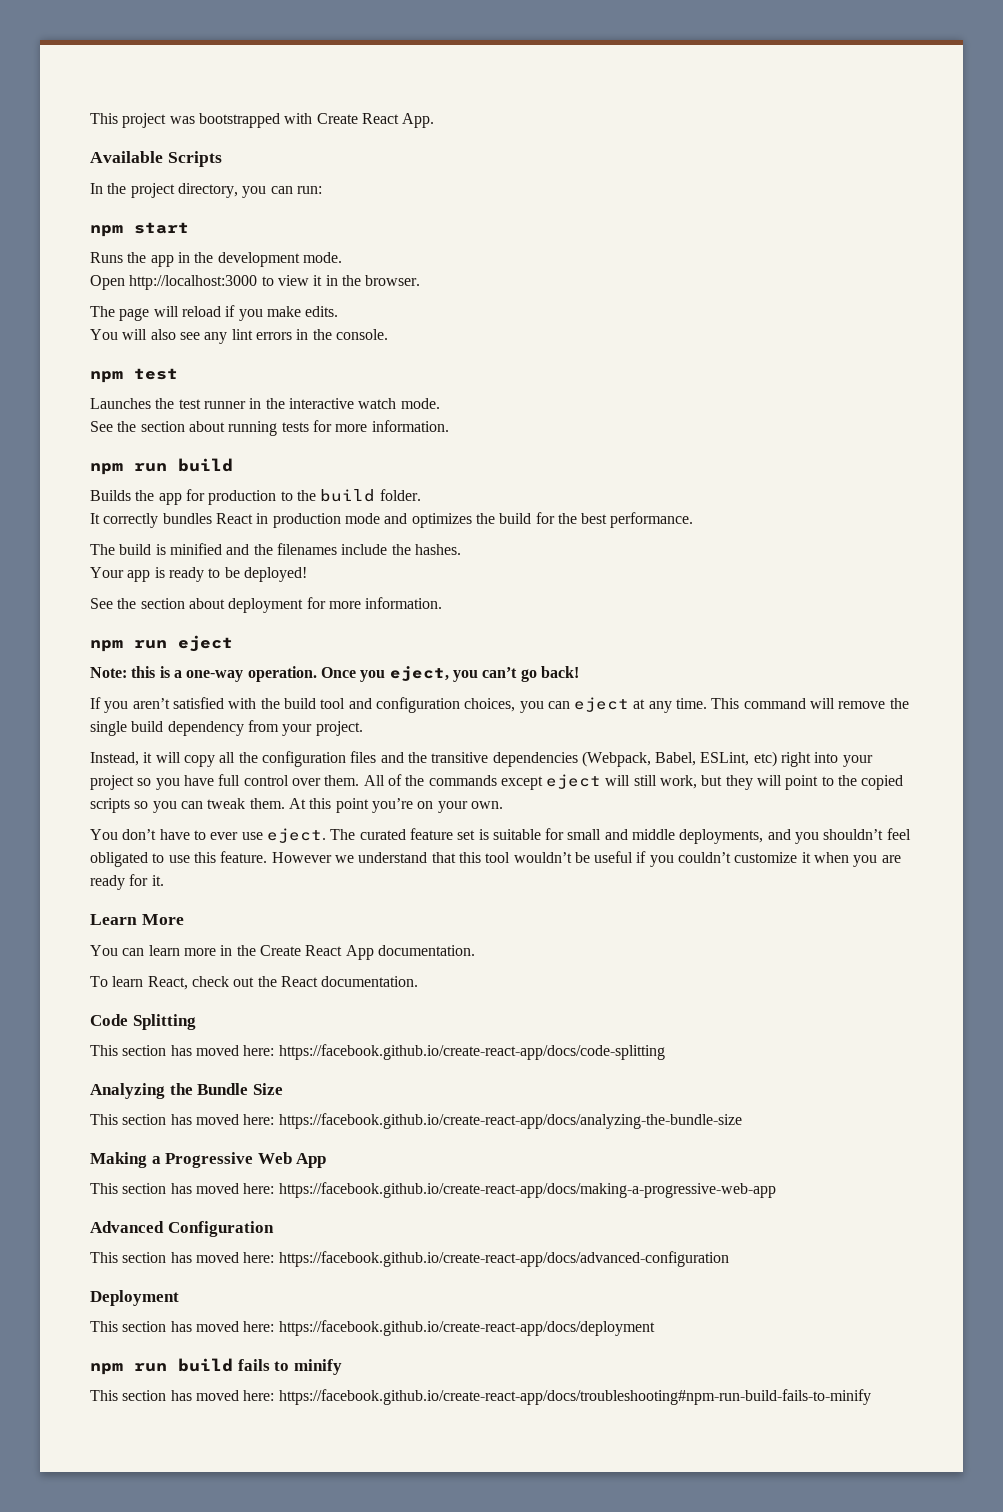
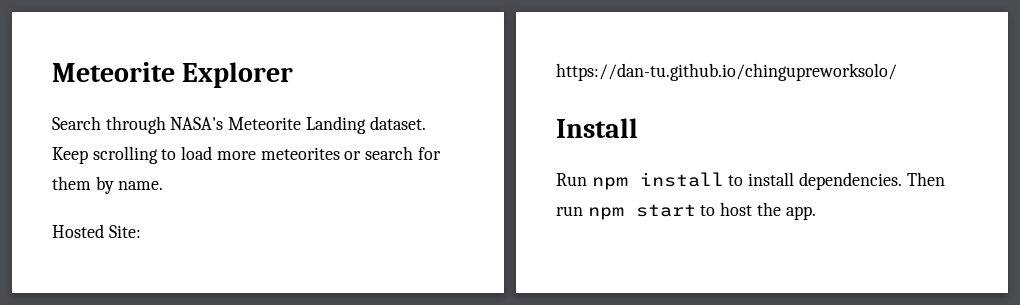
- This project was bootstrapped with Create React App.
- Available Scripts
- In the project directory, you can run:
- npm start
- Runs the app in the development mode.
- Open http://localhost:3000 to view it in the browser.
- The page will reload if you make edits.
- You will also see any lint errors in the console.
- npm test
- Launches the test runner in the interactive watch mode.
- See the section about running tests for more information.
- npm run build
- Builds the app for production to the build folder.
- It correctly bundles React in production mode and optimizes the build for the best performance.
- The build is minified and the filenames include the hashes.
- Your app is ready to be deployed!
- See the section about deployment for more information.
- npm run eject
- Note: this is a one-way operation. Once you eject, you can’t go back!
- If you aren’t satisfied with the build tool and configuration choices, you can eject at any time. This command will remove the single build dependency from your project.
- Instead, it will copy all the configuration files and the transitive dependencies (Webpack, Babel, ESLint, etc) right into your project so you have full control over them. All of the commands except eject will still work, but they will point to the copied scripts so you can tweak them. At this point you’re on your own.
- You don’t have to ever use eject. The curated feature set is suitable for small and middle deployments, and you shouldn’t feel obligated to use this feature. However we understand that this tool wouldn’t be useful if you couldn’t customize it when you are ready for it.
- Learn More
- You can learn more in the Create React App documentation.
- To learn React, check out the React documentation.
- Code Splitting
- This section has moved here: https://facebook.github.io/create-react-app/docs/code-splitting
- Analyzing the Bundle Size
- This section has moved here: https://facebook.github.io/create-react-app/docs/analyzing-the-bundle-size
- Making a Progressive Web App
- This section has moved here: https://facebook.github.io/create-react-app/docs/making-a-progressive-web-app
- Advanced Configuration
- This section has moved here: https://facebook.github.io/create-react-app/docs/advanced-configuration
- Deployment
- This section has moved here: https://facebook.github.io/create-react-app/docs/deployment
- npm run build fails to minify
- This section has moved here: https://facebook.github.io/create-react-app/docs/troubleshooting#npm-run-build-fails-to-minify
+ Meteorite Explorer
+ Search through NASA's Meteorite Landing dataset. Keep scrolling to load more meteorites or search for them by name.
+ Hosted Site: https://dan-tu.github.io/chingupreworksolo/
+ Install
+ Run npm install to install dependencies. Then run npm start to host the app.

